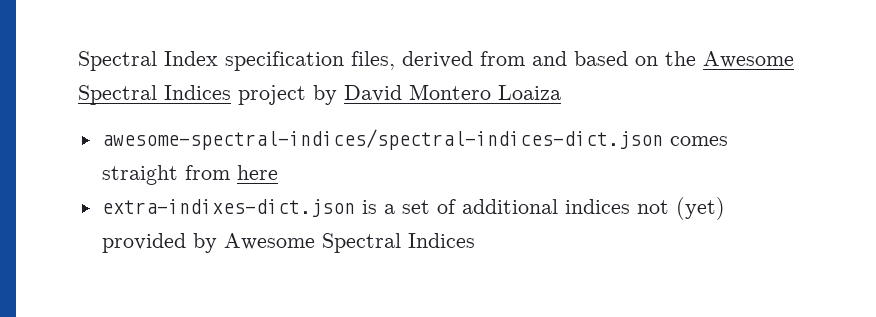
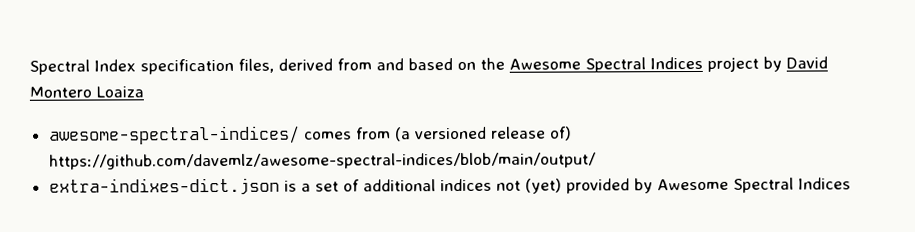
- awesome-spectral-indices/spectral-indices-dict.json comes straight from here
+ awesome-spectral-indices/ comes from (a versioned release of) https://github.com/davemlz/awesome-spectral-indices/blob/main/output/

